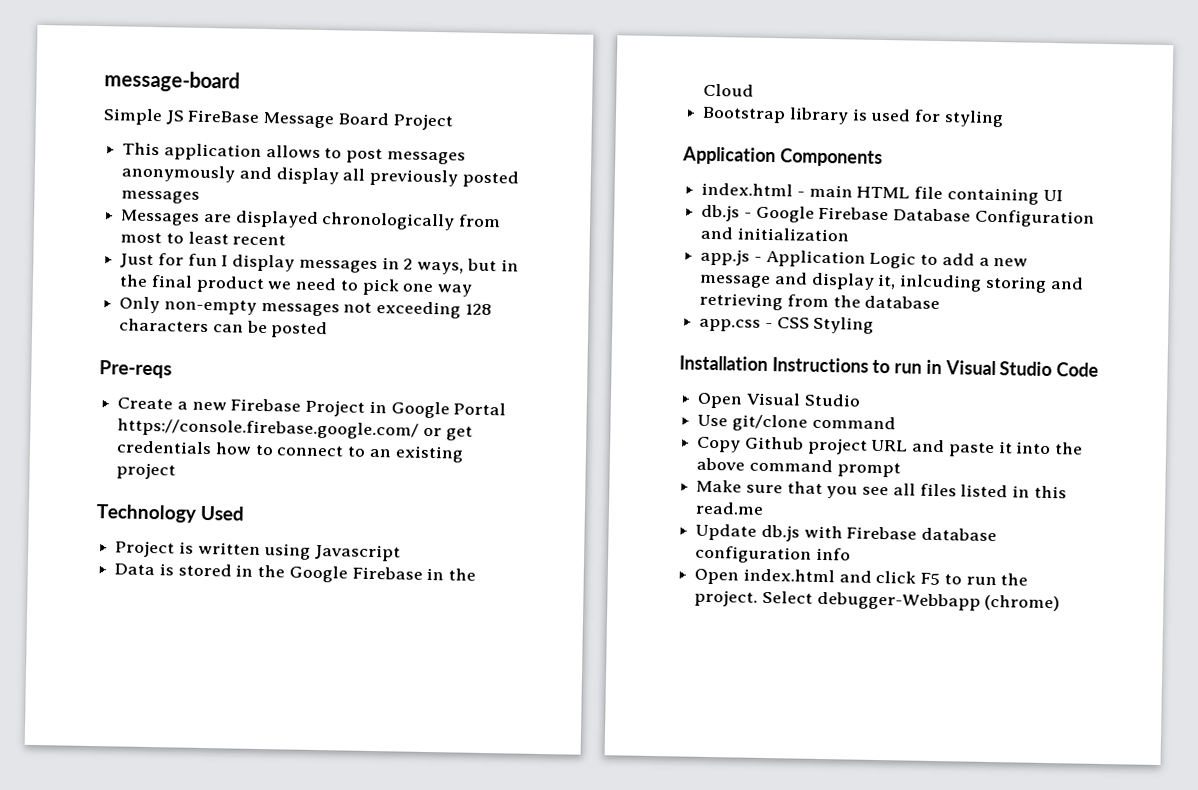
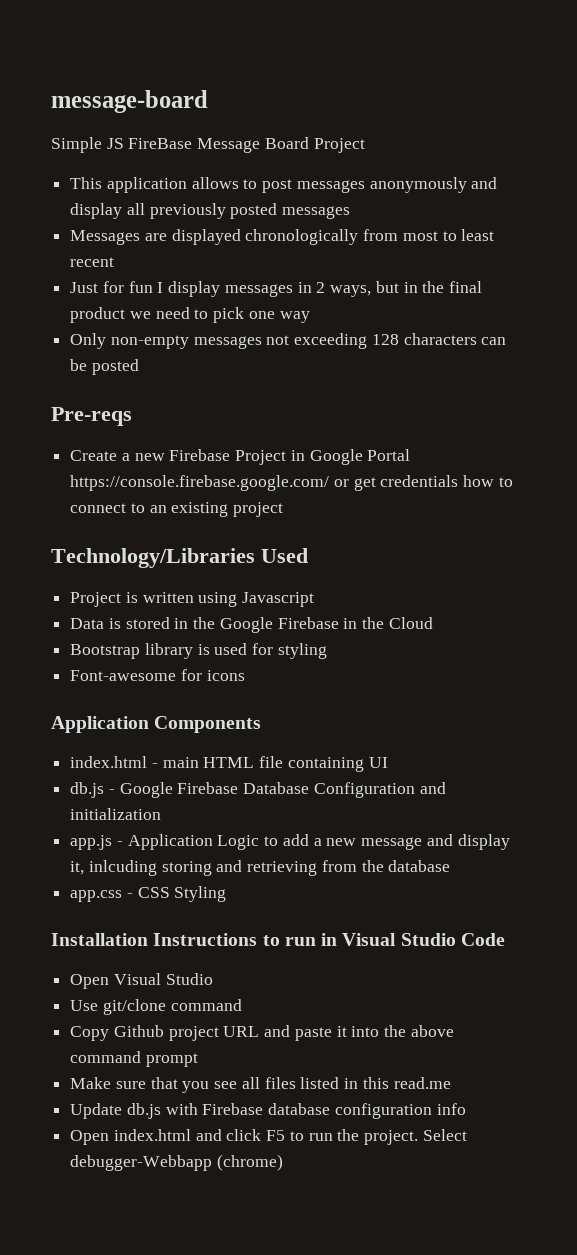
- Technology Used
+ Technology/Libraries Used
+ Font-awesome for icons

